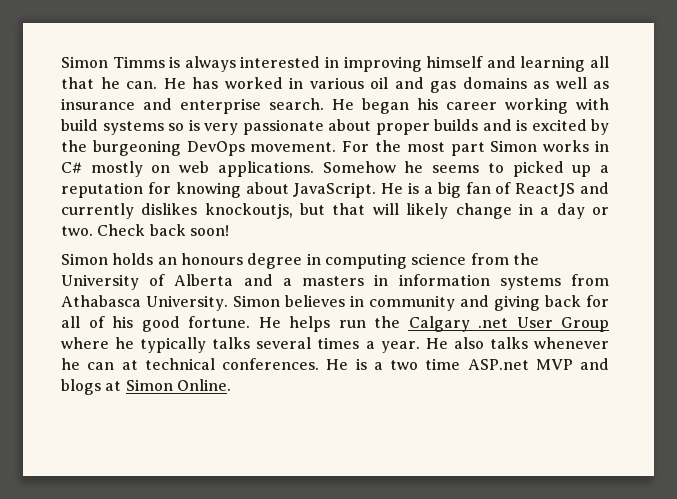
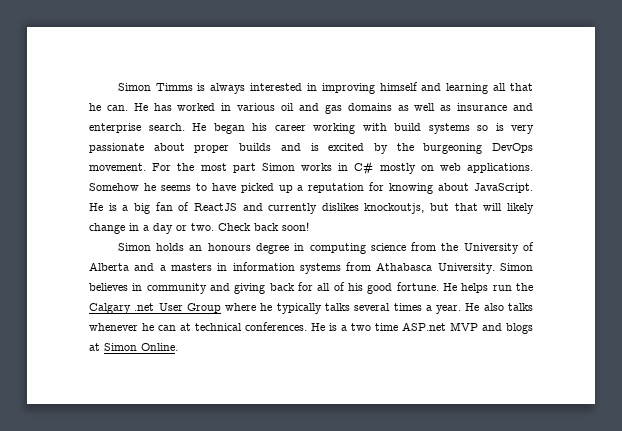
- Somehow he seems to picked up a reputation for knowing about JavaScript.
+ Somehow he seems to have picked up a reputation for knowing about JavaScript.

